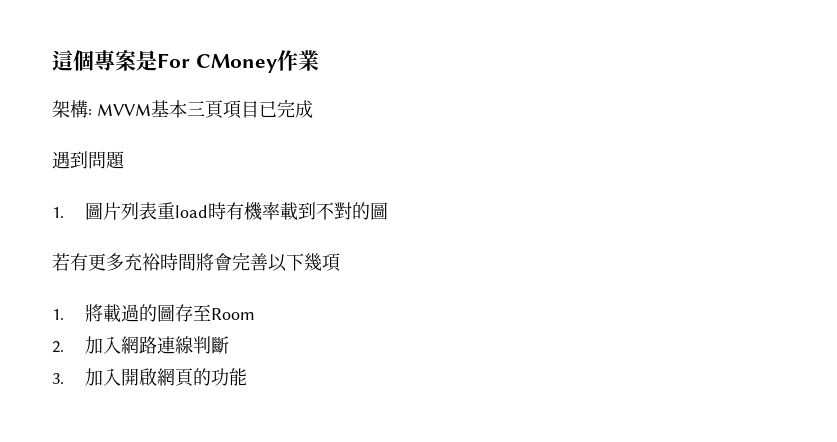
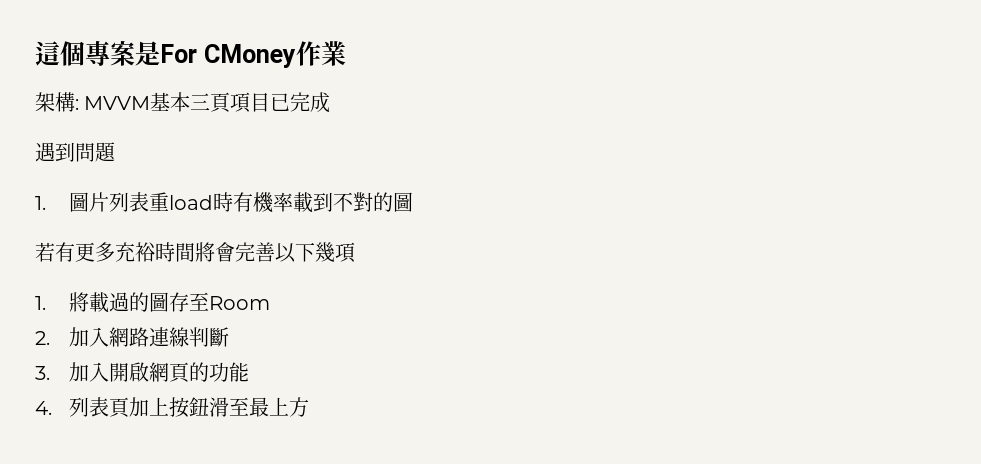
+ 4.列表頁加上按鈕滑至最上方

